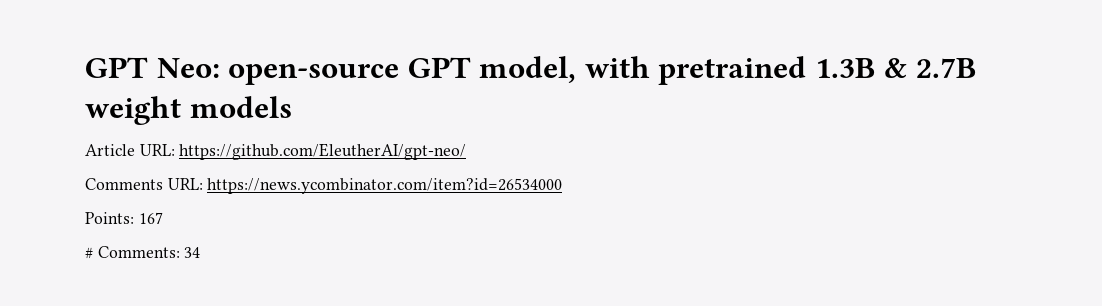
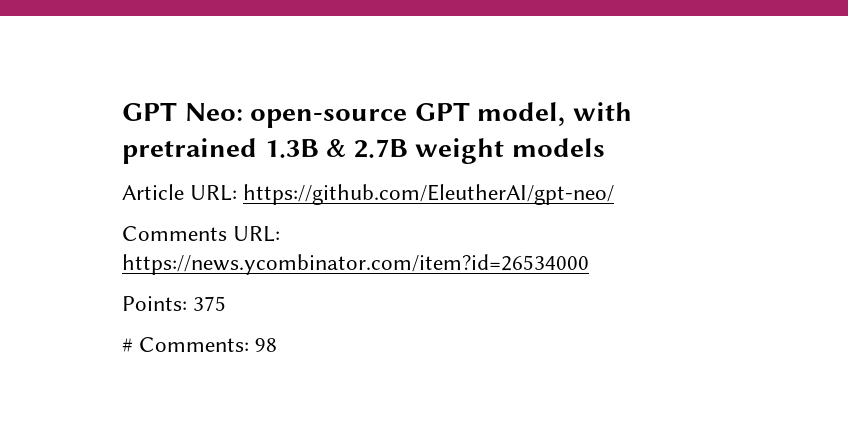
- Points: 167
+ Points: 375
- # Comments: 34
+ # Comments: 98

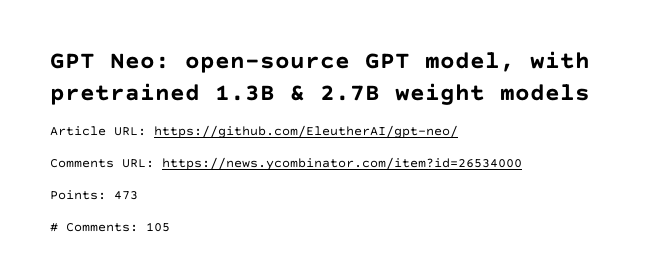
- Points: 375
+ Points: 473
- # Comments: 98
+ # Comments: 105

